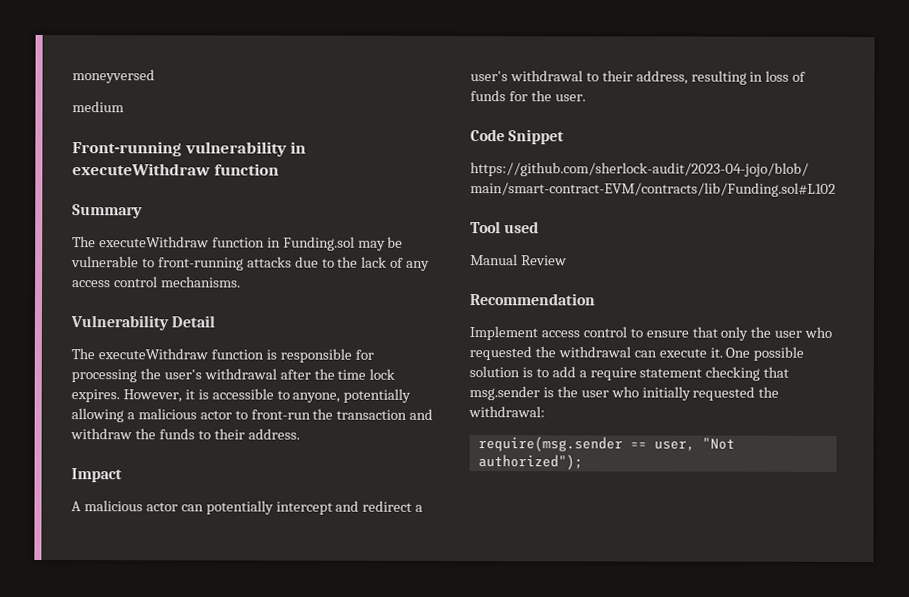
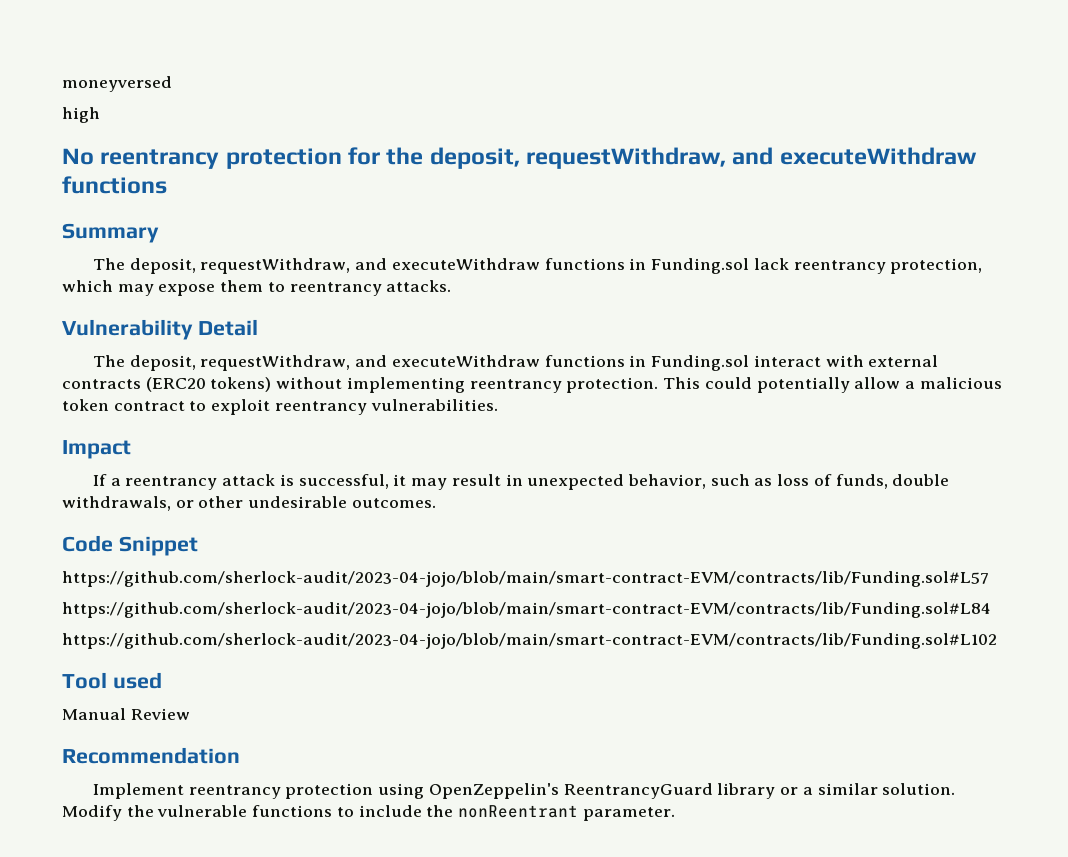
- medium
- Front-running vulnerability in executeWithdraw function
+ high
+ No reentrancy protection for the deposit, requestWithdraw, and executeWithdraw functions
  Summary
- The executeWithdraw function in Funding.sol may be vulnerable to front-running attacks due to the lack of any access control mechanisms.
+ The deposit, requestWithdraw, and executeWithdraw functions in Funding.sol lack reentrancy protection, which may expose them to reentrancy attacks.
  Vulnerability Detail
- The executeWithdraw function is responsible for processing the user's withdrawal after the time lock expires. However, it is accessible to anyone, potentially allowing a malicious actor to front-run the transaction and withdraw the funds to their address.
+ The deposit, requestWithdraw, and executeWithdraw functions in Funding.sol interact with external contracts (ERC20 tokens) without implementing reentrancy protection. This could potentially allow a malicious token contract to exploit reentrancy vulnerabilities.
  Impact
- A malicious actor can potentially intercept and redirect a user's withdrawal to their address, resulting in loss of funds for the user.
+ If a reentrancy attack is successful, it may result in unexpected behavior, such as loss of funds, double withdrawals, or other undesirable outcomes.
+ https://github.com/sherlock-audit/2023-04-jojo/blob/main/smart-contract-EVM/contracts/lib/Funding.sol#L57
+ https://github.com/sherlock-audit/2023-04-jojo/blob/main/smart-contract-EVM/contracts/lib/Funding.sol#L84
- Implement access control to ensure that only the user who requested the withdrawal can execute it. One possible solution is to add a require statement checking that msg.sender is the user who initially requested the withdrawal:
- require(msg.sender == user, "Not authorized");
+ Implement reentrancy protection using OpenZeppelin's ReentrancyGuard library or a similar solution. Modify the vulnerable functions to include the nonReentrant parameter.

